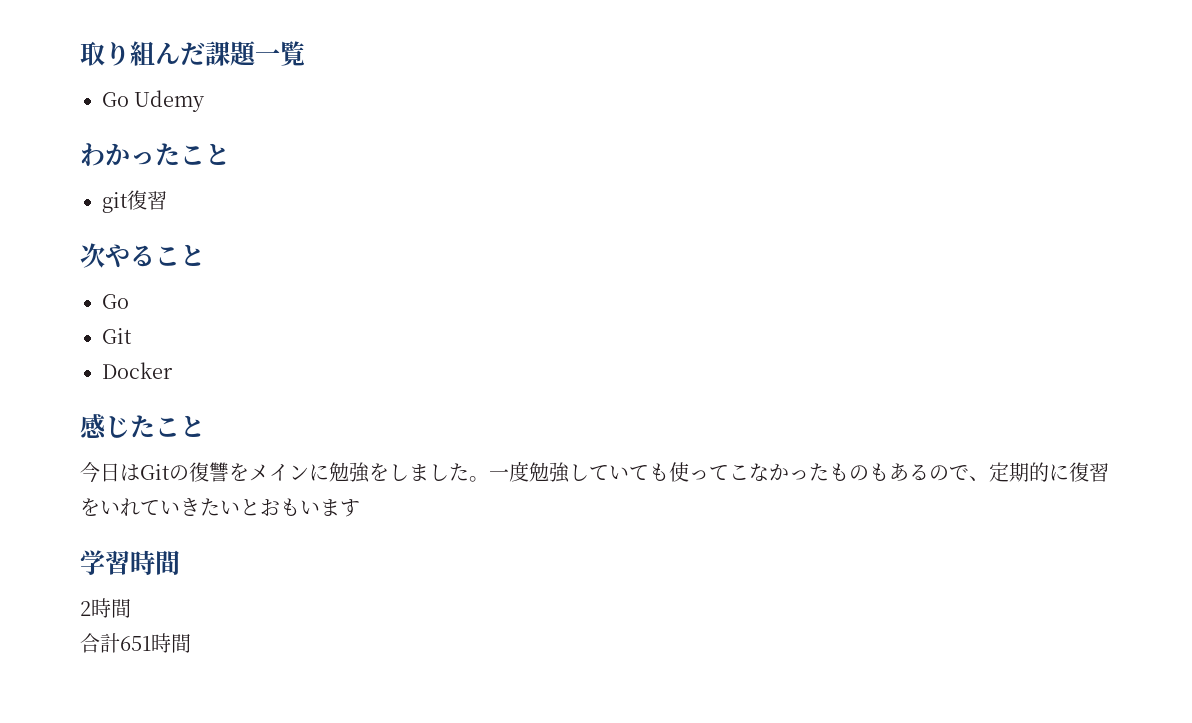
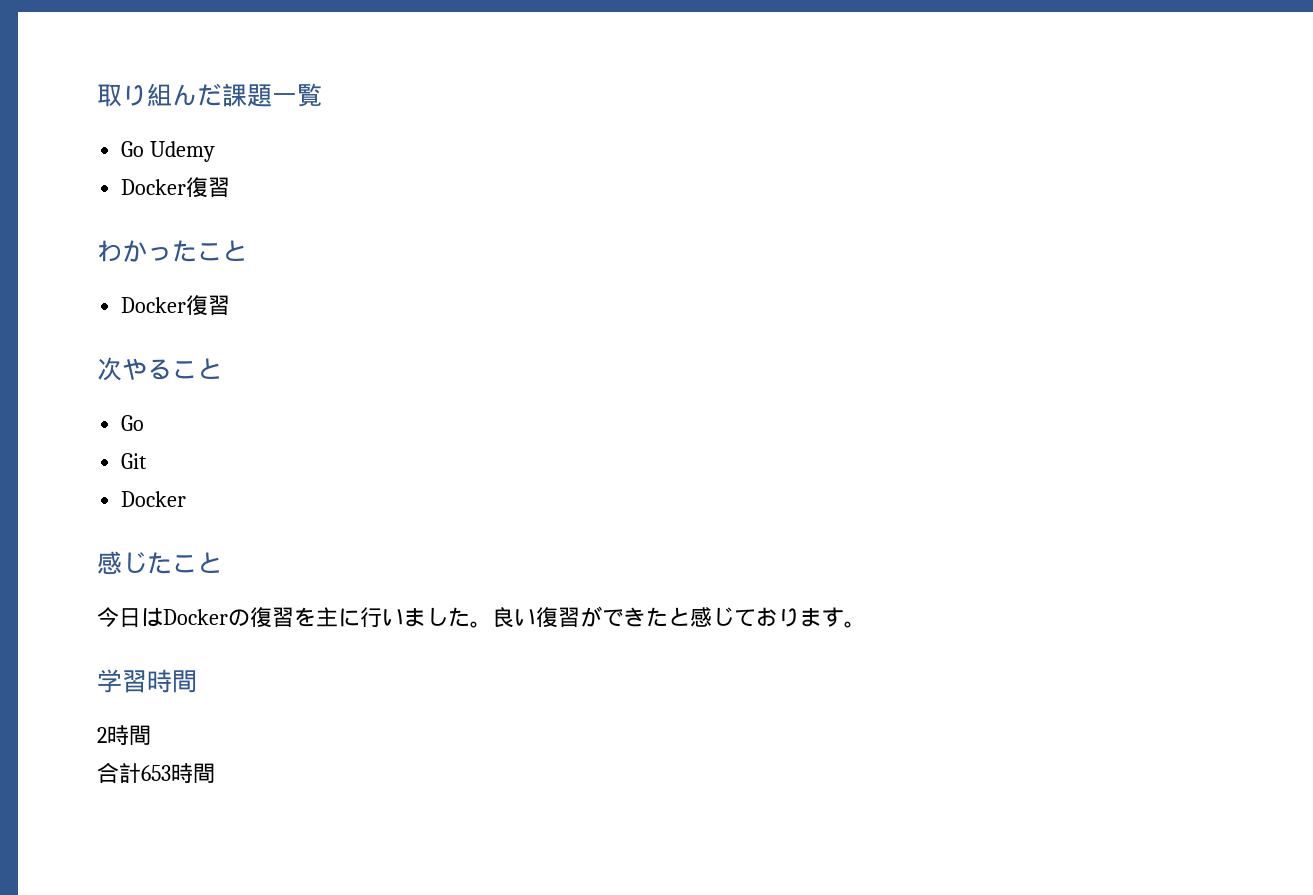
  Go Udemy
+ Docker復習
  わかったこと
- git復習
+ Docker復習
- 今日はGitの復讐をメインに勉強をしました。一度勉強していても使ってこなかったものもあるので、定期的に復習をいれていきたいとおもいます
+ 今日はDockerの復習を主に行いました。良い復習ができたと感じております。
- 合計651時間
+ 合計653時間

